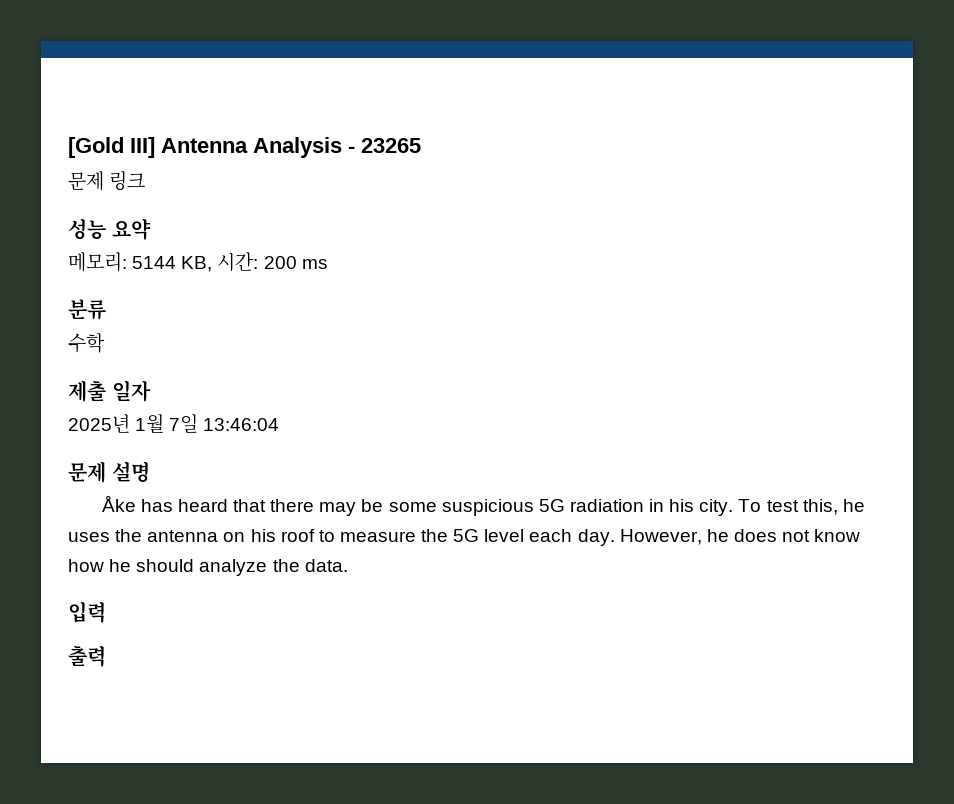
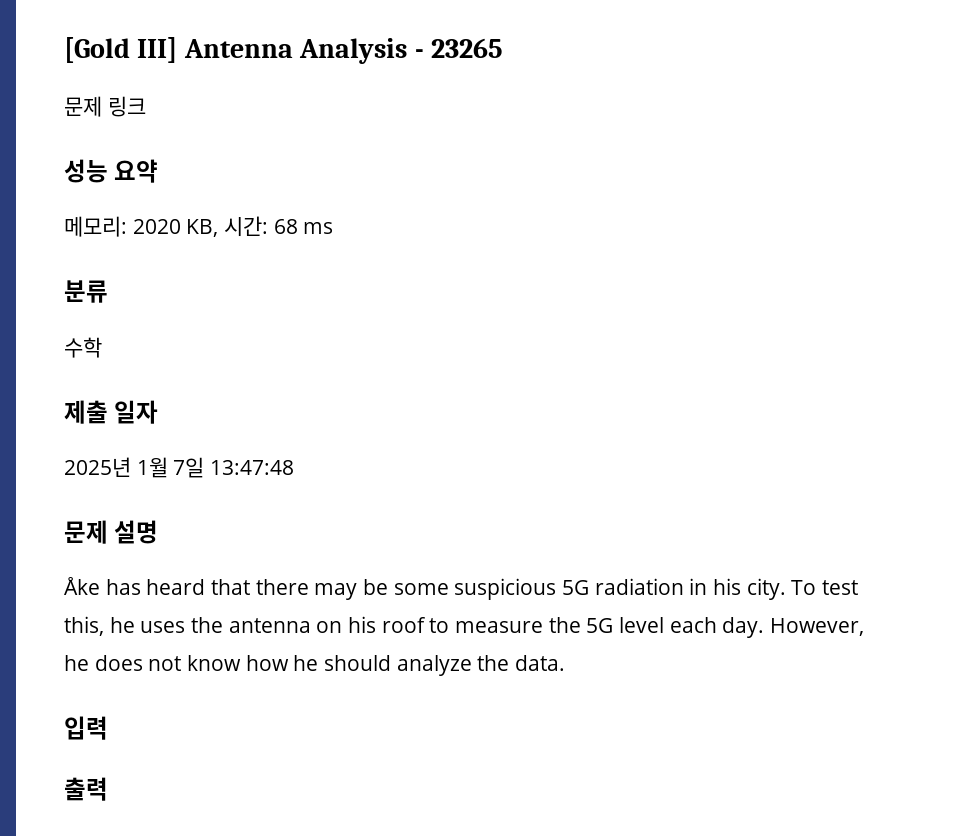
- 메모리: 5144 KB, 시간: 200 ms
+ 메모리: 2020 KB, 시간: 68 ms
- 2025년 1월 7일 13:46:04
+ 2025년 1월 7일 13:47:48

